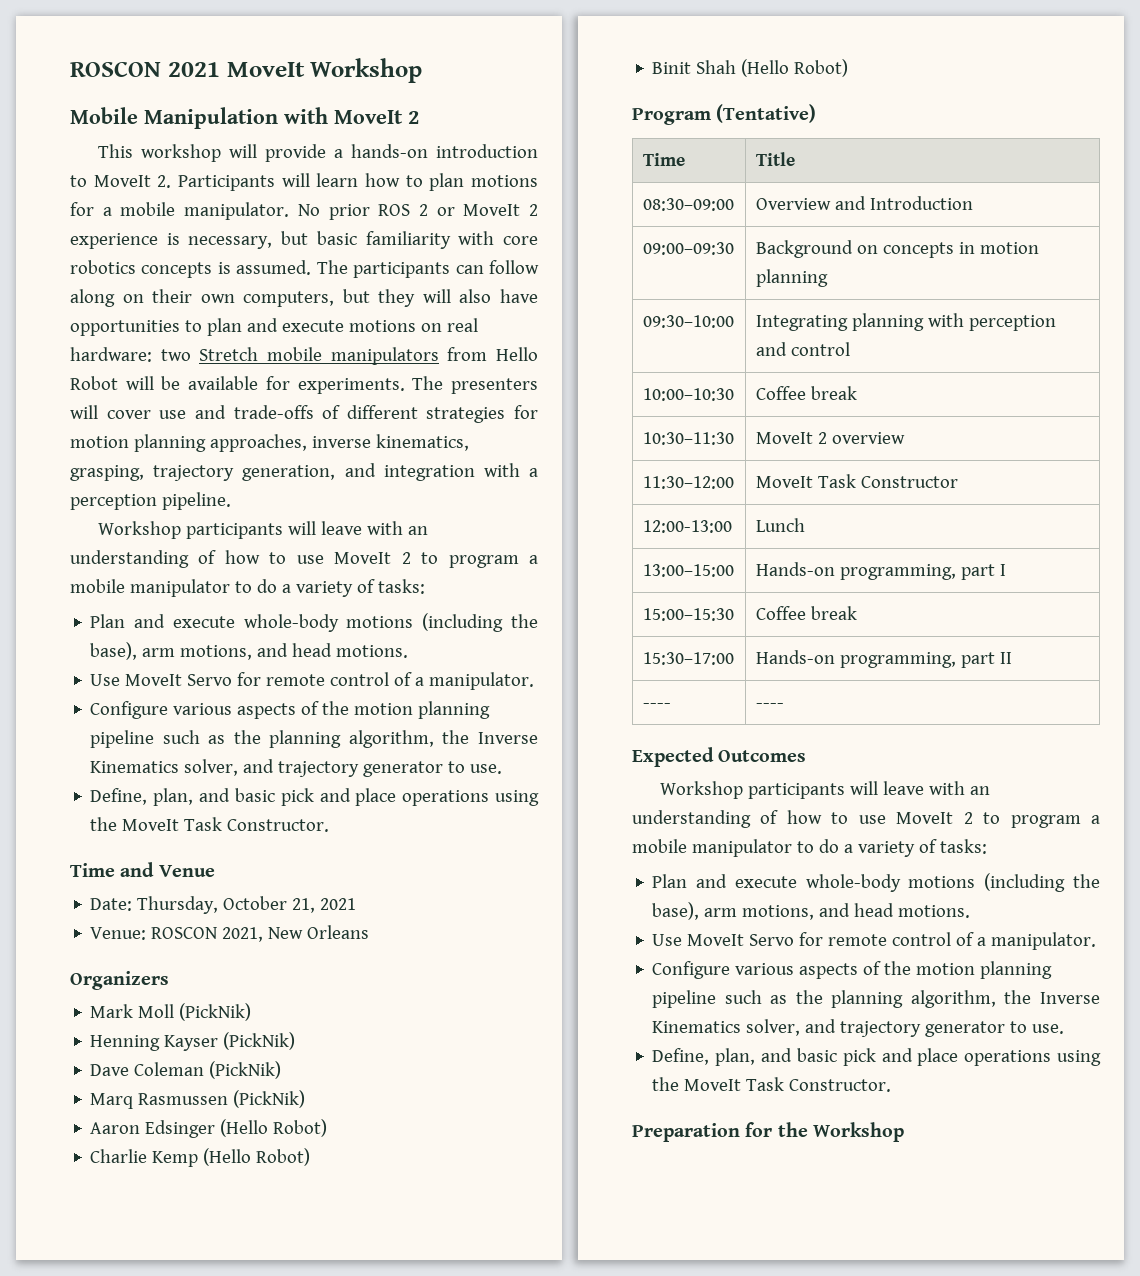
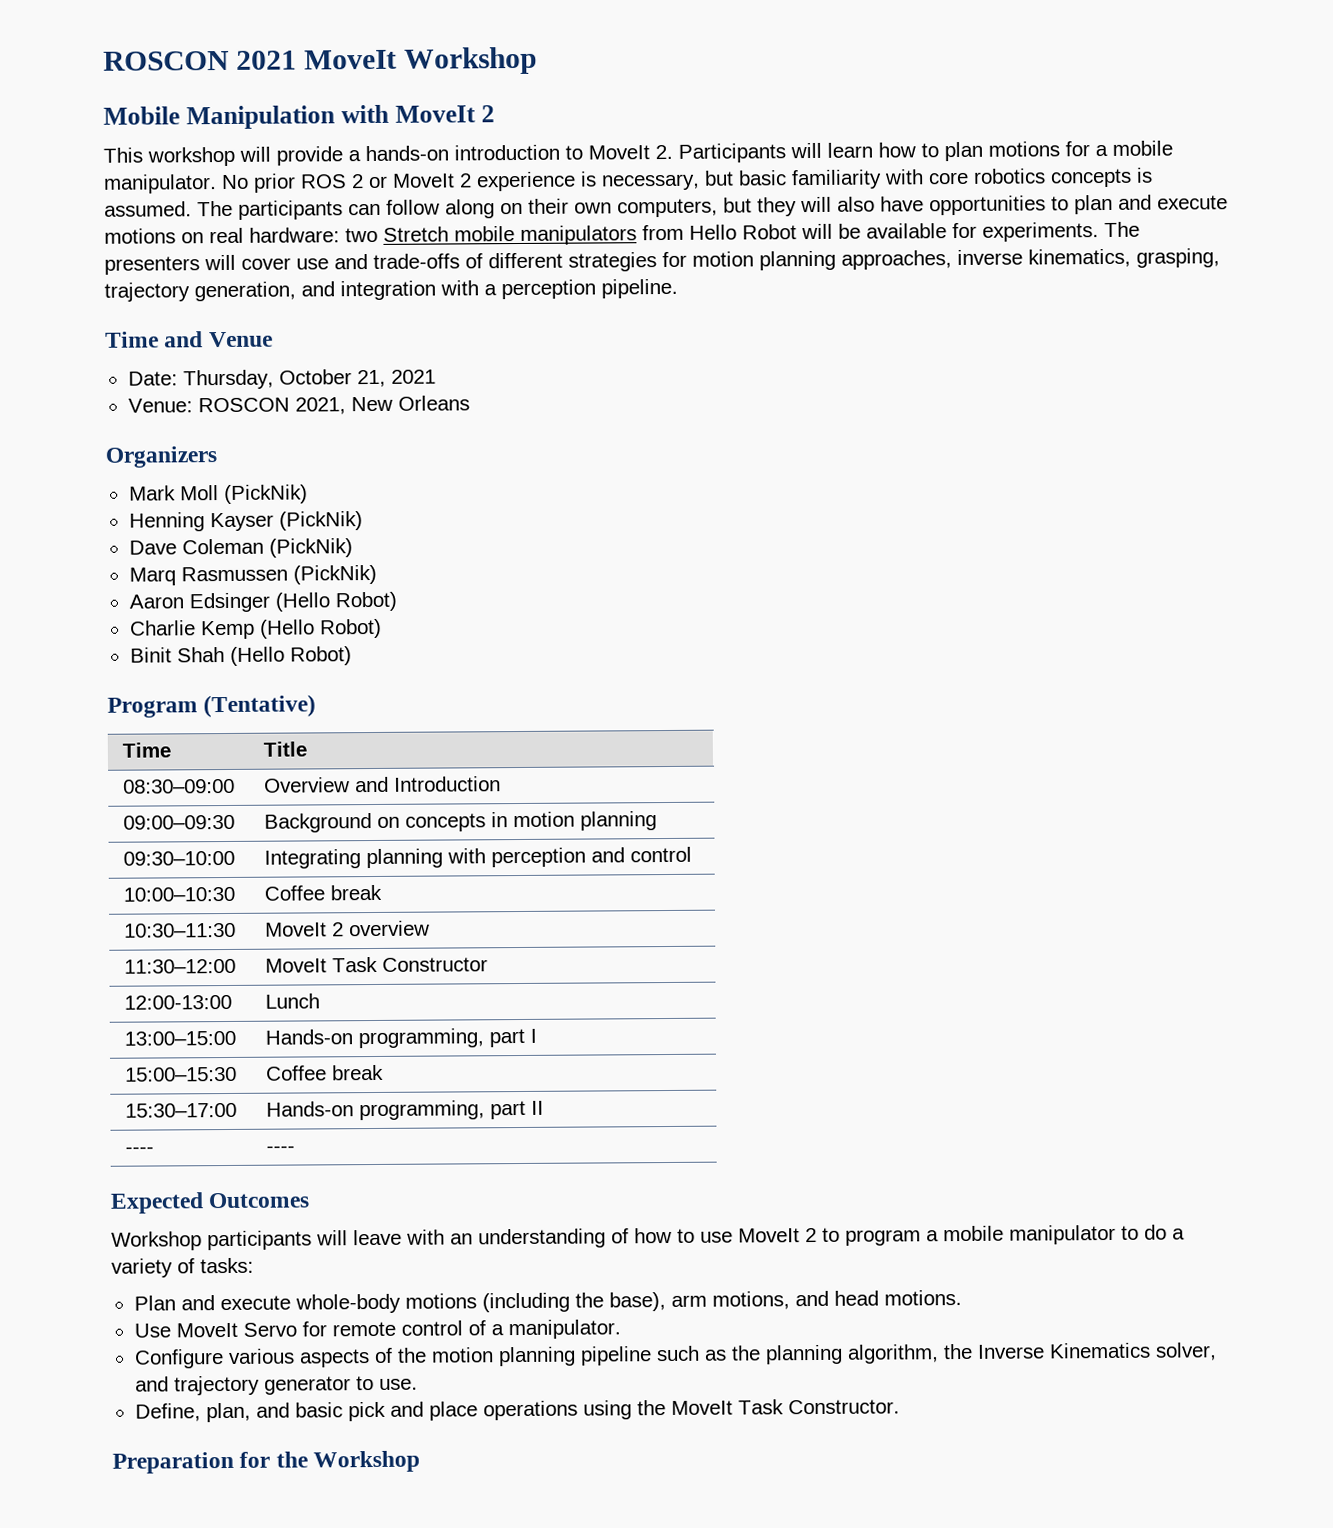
  The presenters will cover use and trade-offs of different strategies for motion planning approaches, inverse kinematics, grasping, trajectory generation, and integration with a perception pipeline.
- Workshop participants will leave with an understanding of how to use MoveIt 2 to program a mobile manipulator to do a variety of tasks:
- Plan and execute whole-body motions (including the base), arm motions, and head motions.
- Use MoveIt Servo for remote control of a manipulator.
- Configure various aspects of the motion planning pipeline such as the planning algorithm, the Inverse Kinematics solver, and trajectory generator to use.
- Define, plan, and basic pick and place operations using the MoveIt Task Constructor.

